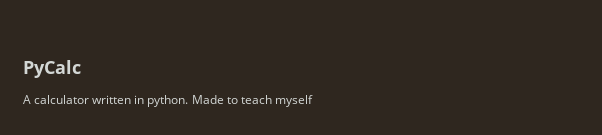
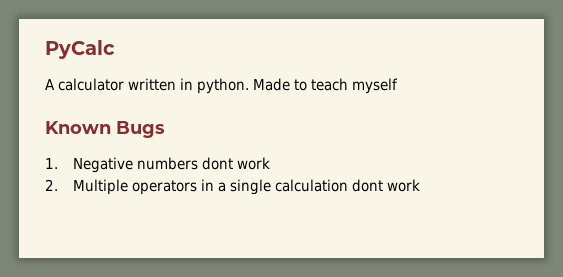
+ Known Bugs
+ 1. Negative numbers dont work
+ 2. Multiple operators in a single calculation dont work

